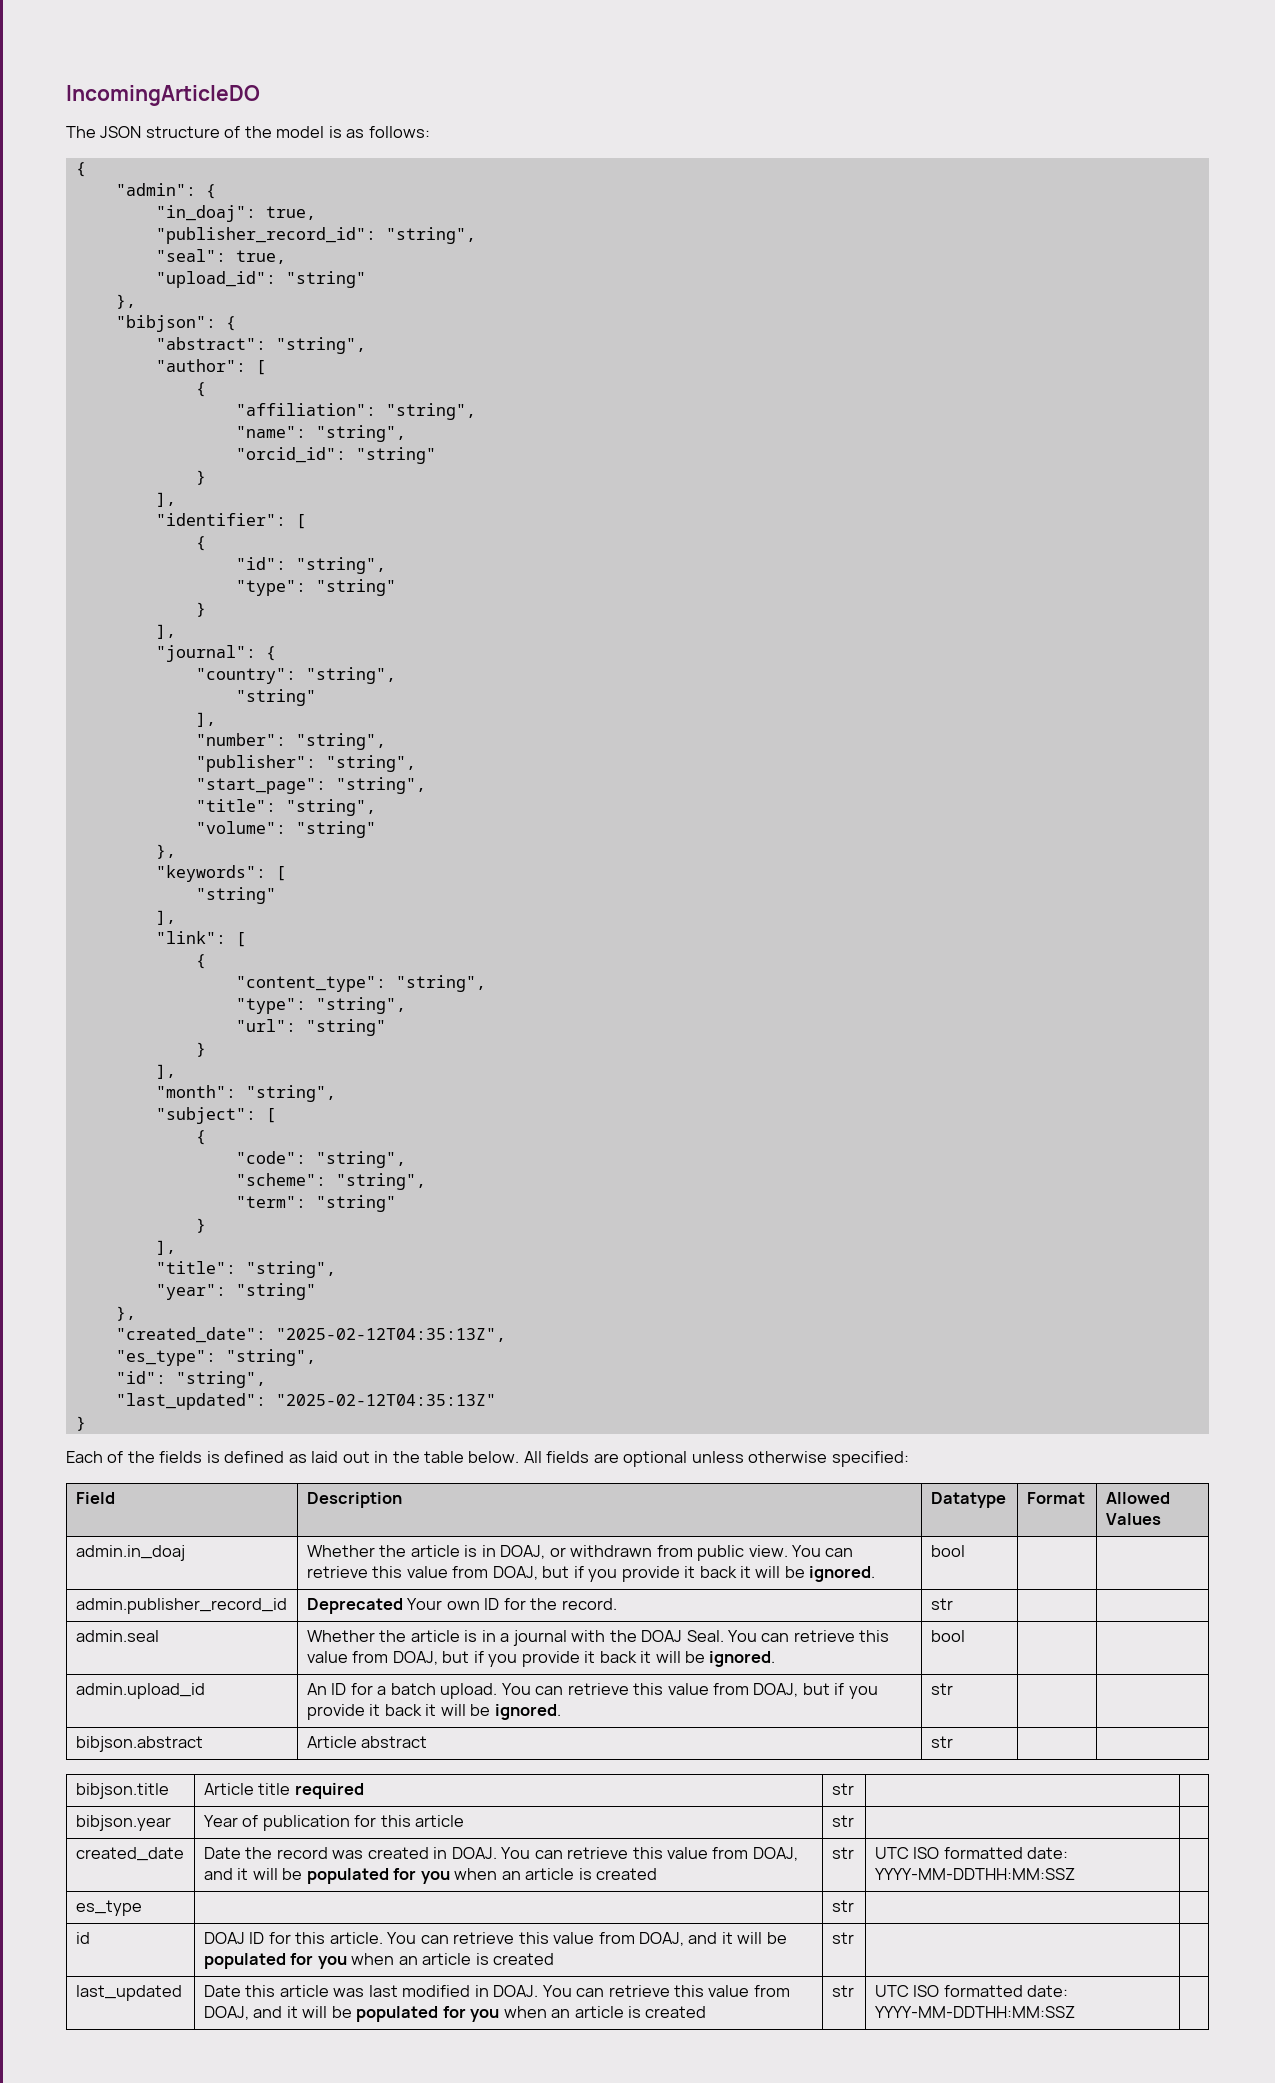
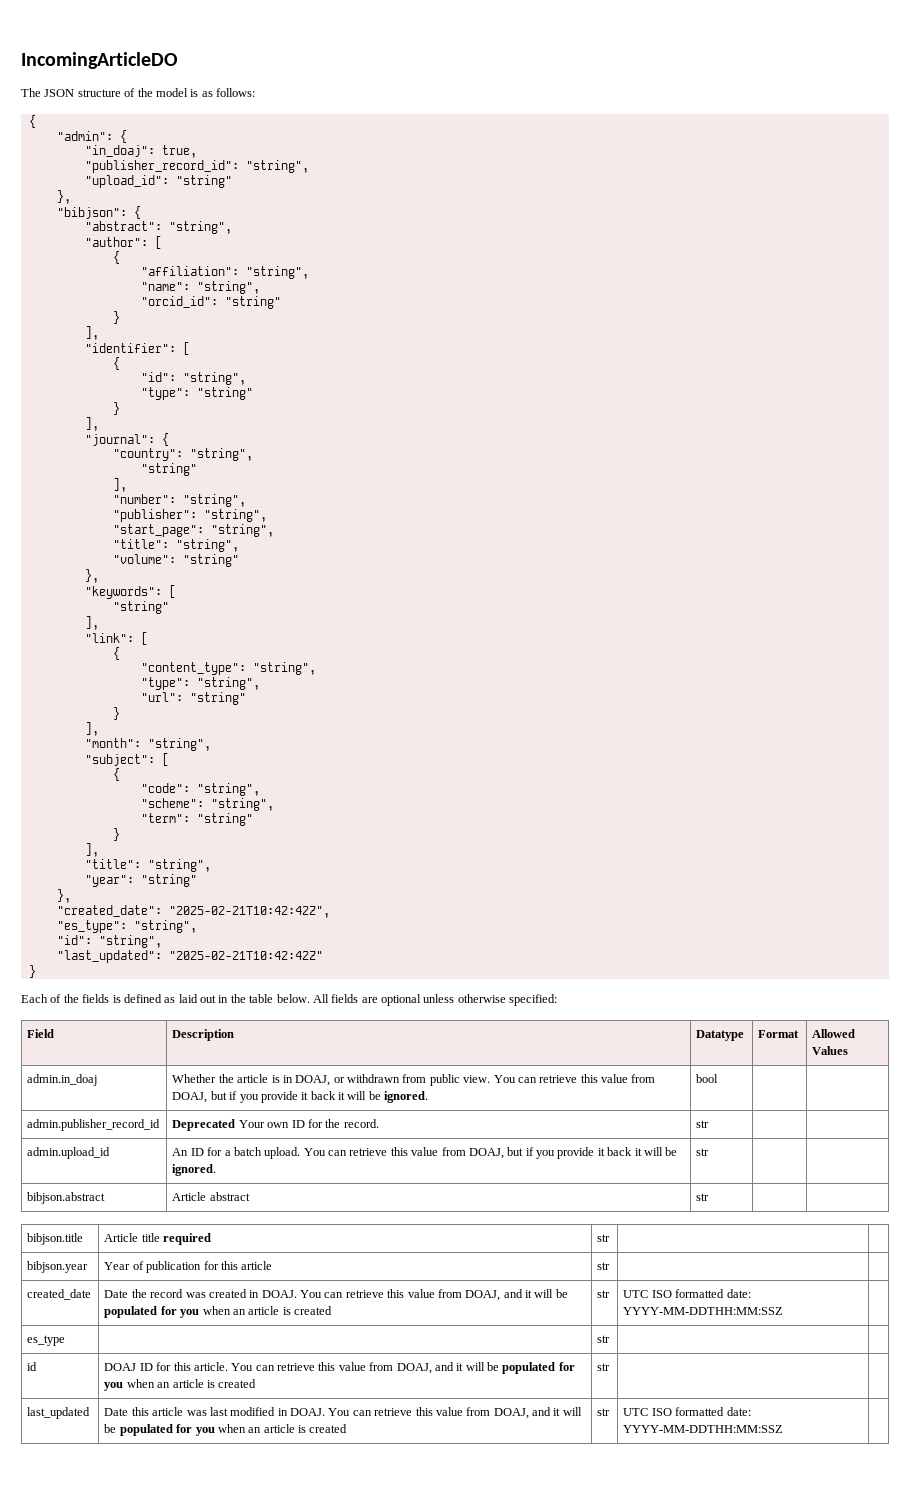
- "seal": true,
- "created_date": "2025-02-12T04:35:13Z",
+ "created_date": "2025-02-21T10:42:42Z",
- "last_updated": "2025-02-12T04:35:13Z"
+ "last_updated": "2025-02-21T10:42:42Z"
- admin.seal | Whether the article is in a journal with the DOAJ Seal. You can retrieve this value from DOAJ, but if you provide it back it will be ignored. | bool | |

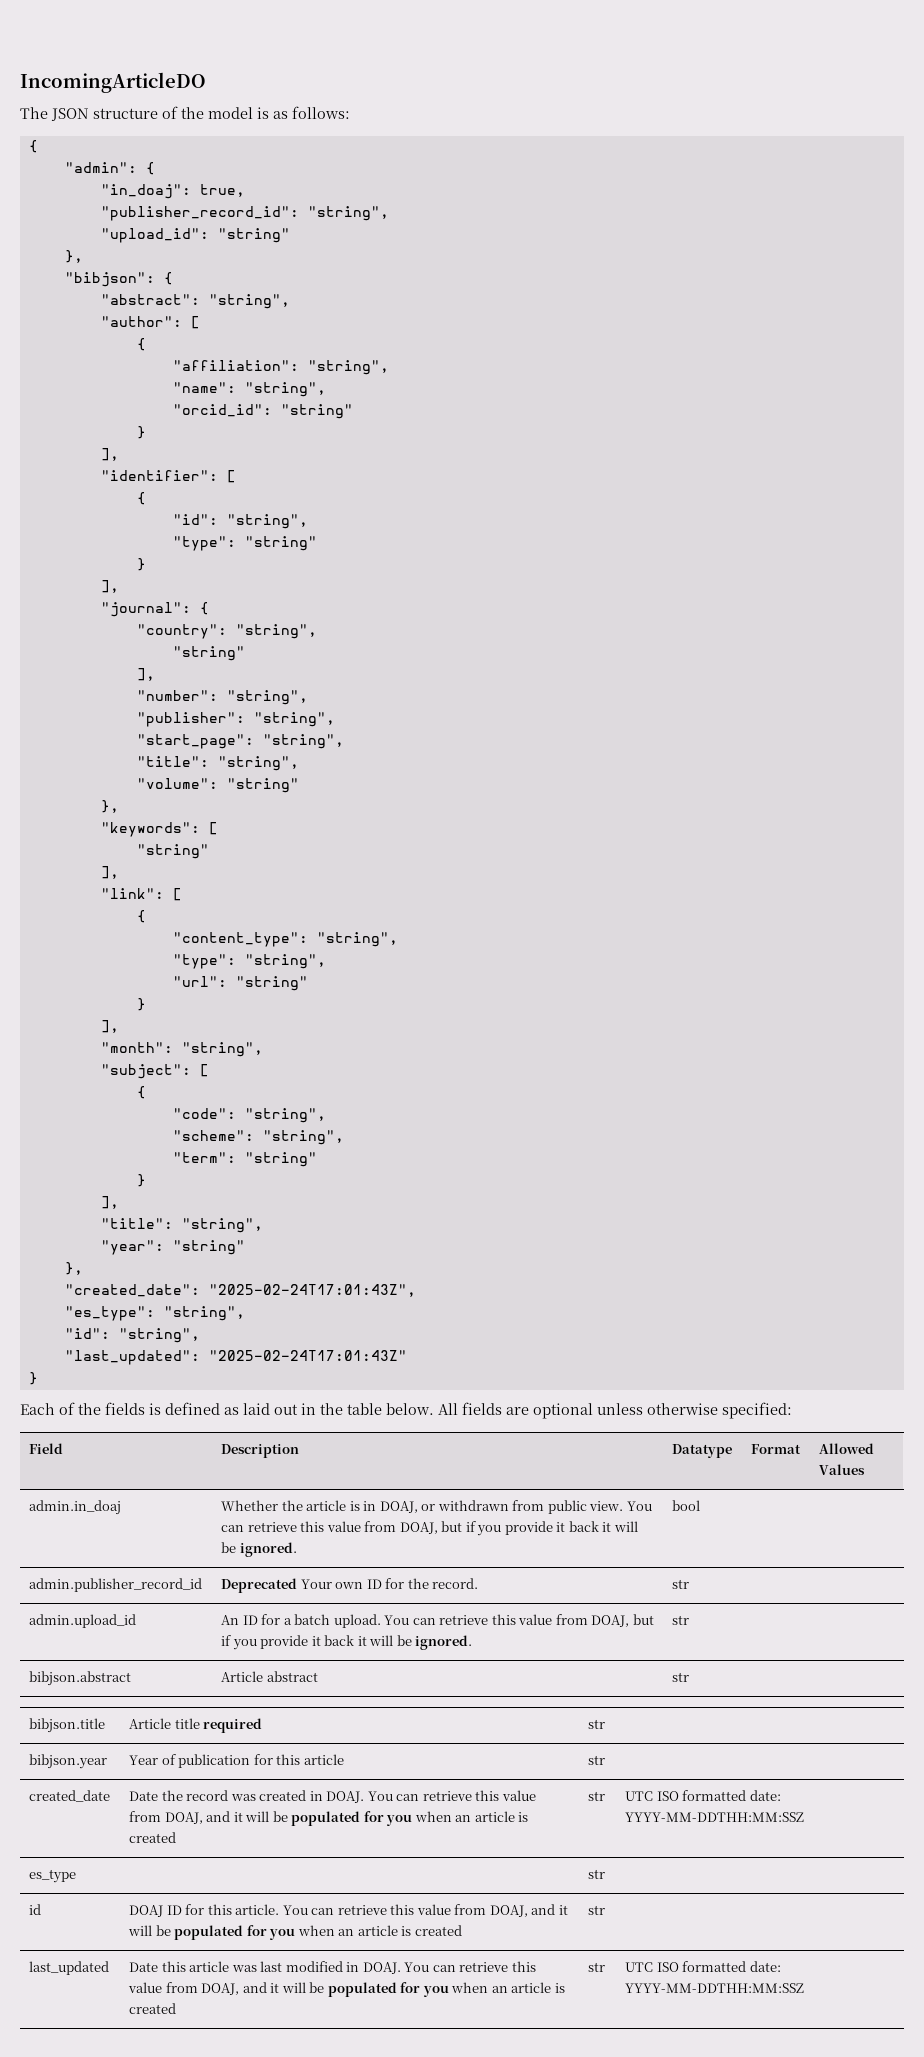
- "created_date": "2025-02-21T10:42:42Z",
+ "created_date": "2025-02-24T17:01:43Z",
- "last_updated": "2025-02-21T10:42:42Z"
+ "last_updated": "2025-02-24T17:01:43Z"

